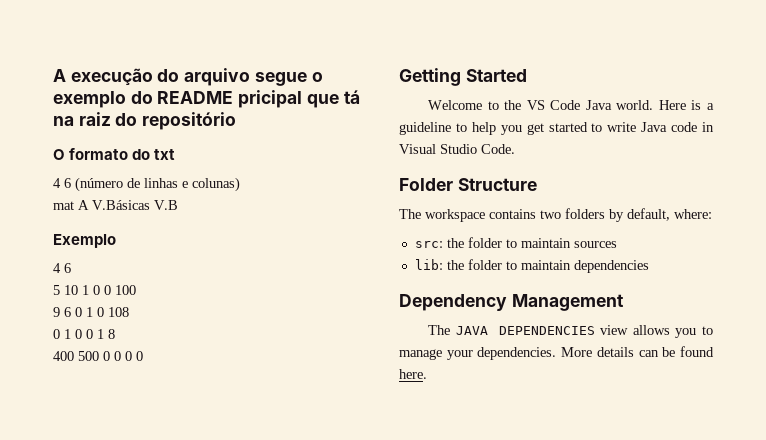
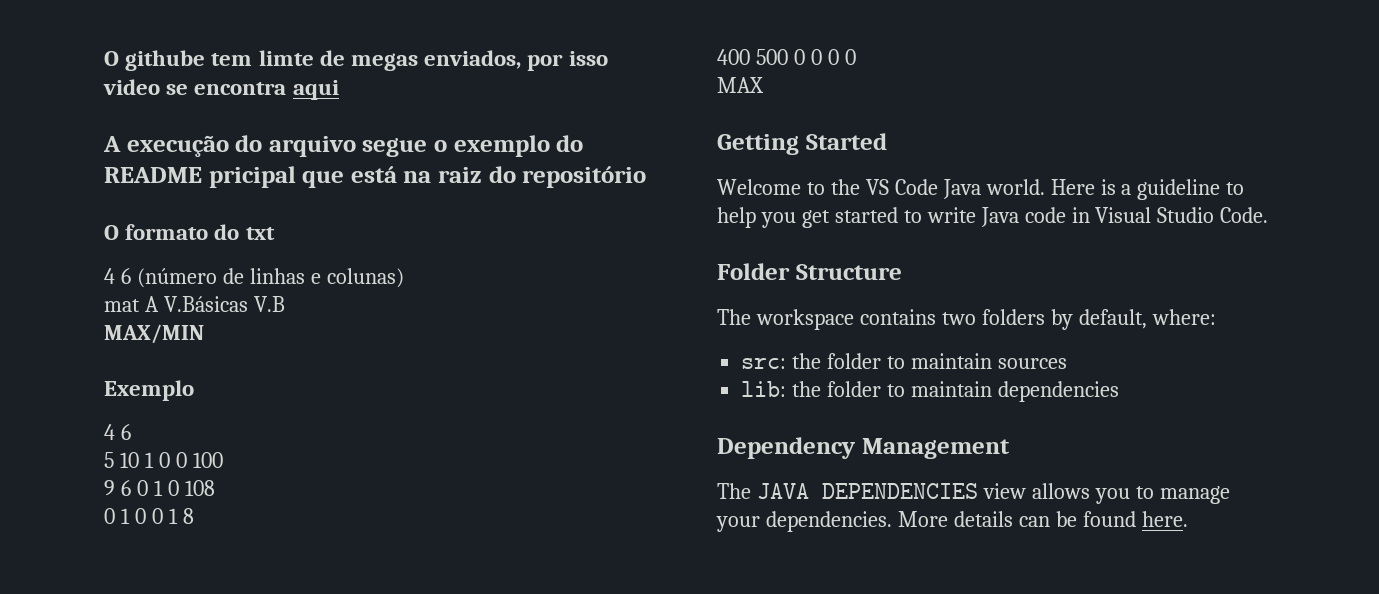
+ O githube tem limte de megas enviados, por isso video se encontra aqui
- A execução do arquivo segue o exemplo do README pricipal que tá na raiz do repositório
+ A execução do arquivo segue o exemplo do README pricipal que está na raiz do repositório
+ MAX/MIN
+ MAX

